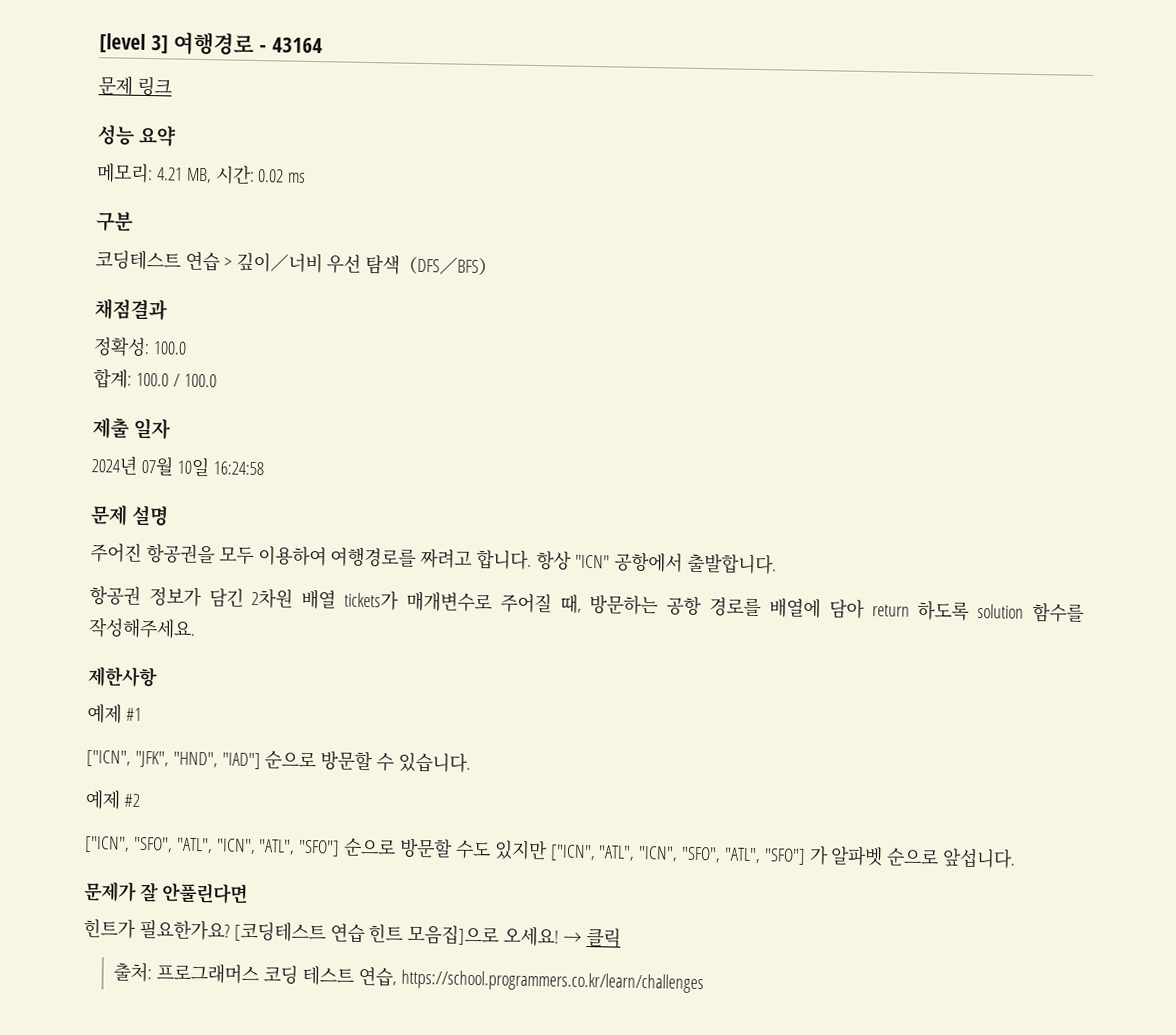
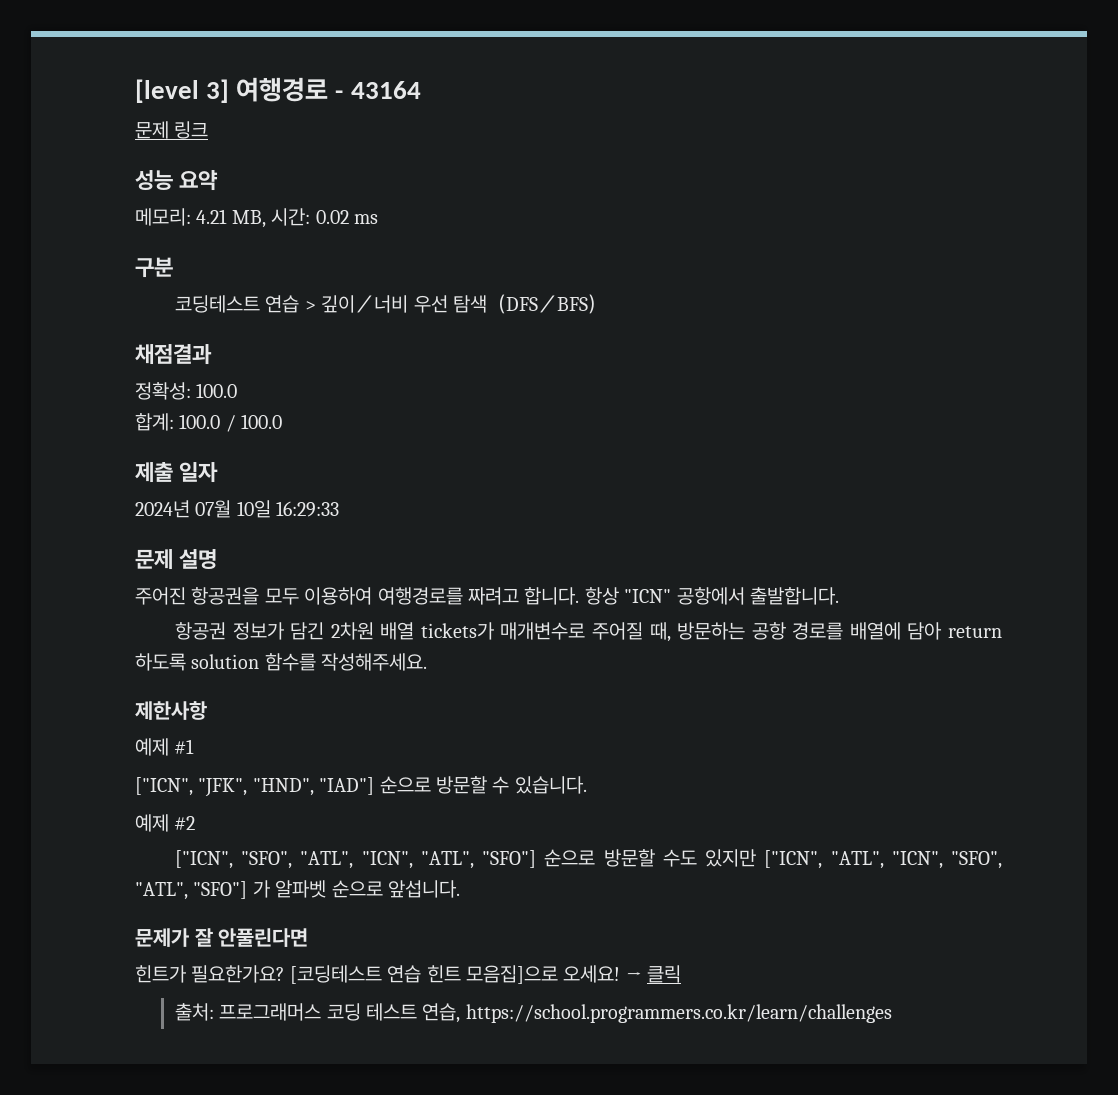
- 2024년 07월 10일 16:24:58
+ 2024년 07월 10일 16:29:33

